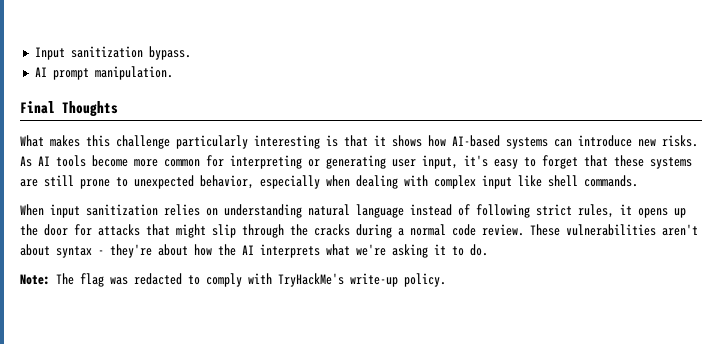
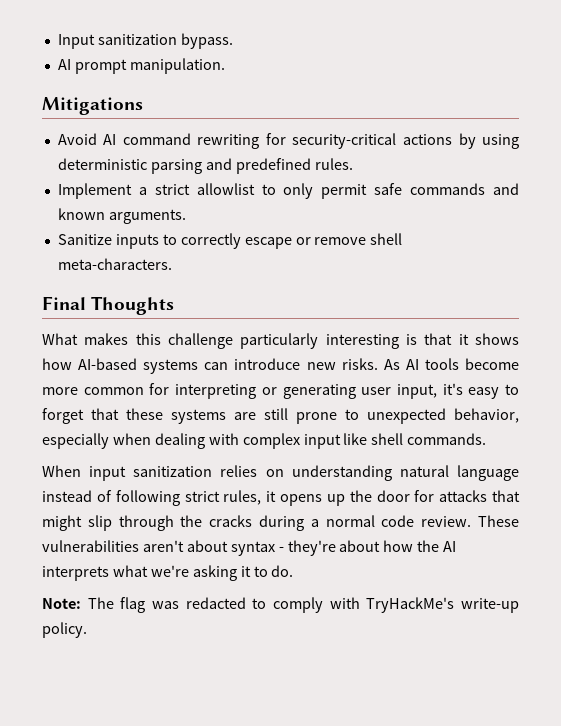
+ Mitigations
+ Avoid AI command rewriting for security-critical actions by using deterministic parsing and predefined rules.
+ Implement a strict allowlist to only permit safe commands and known arguments.
+ Sanitize inputs to correctly escape or remove shell meta-characters.

